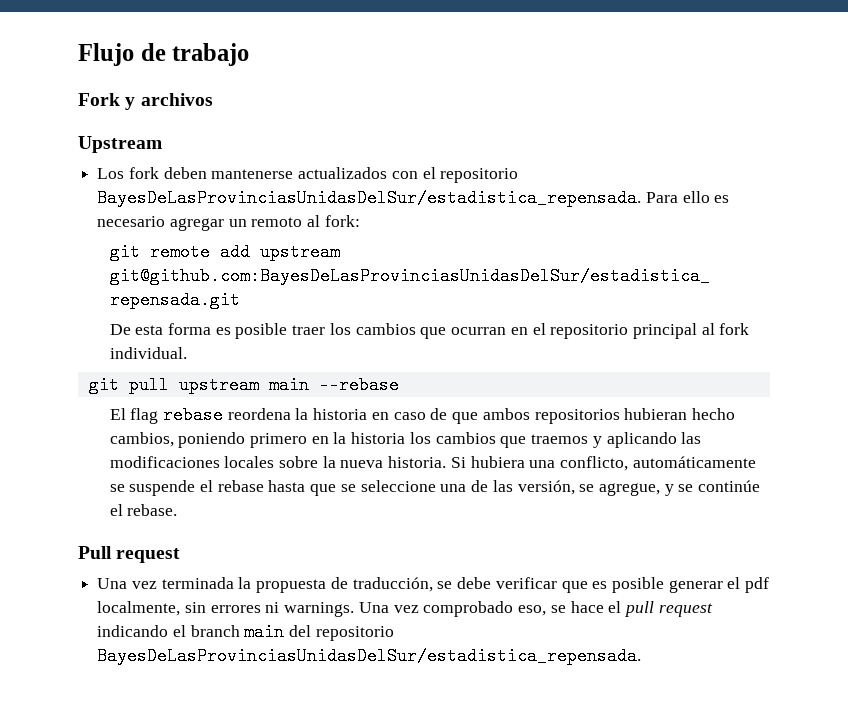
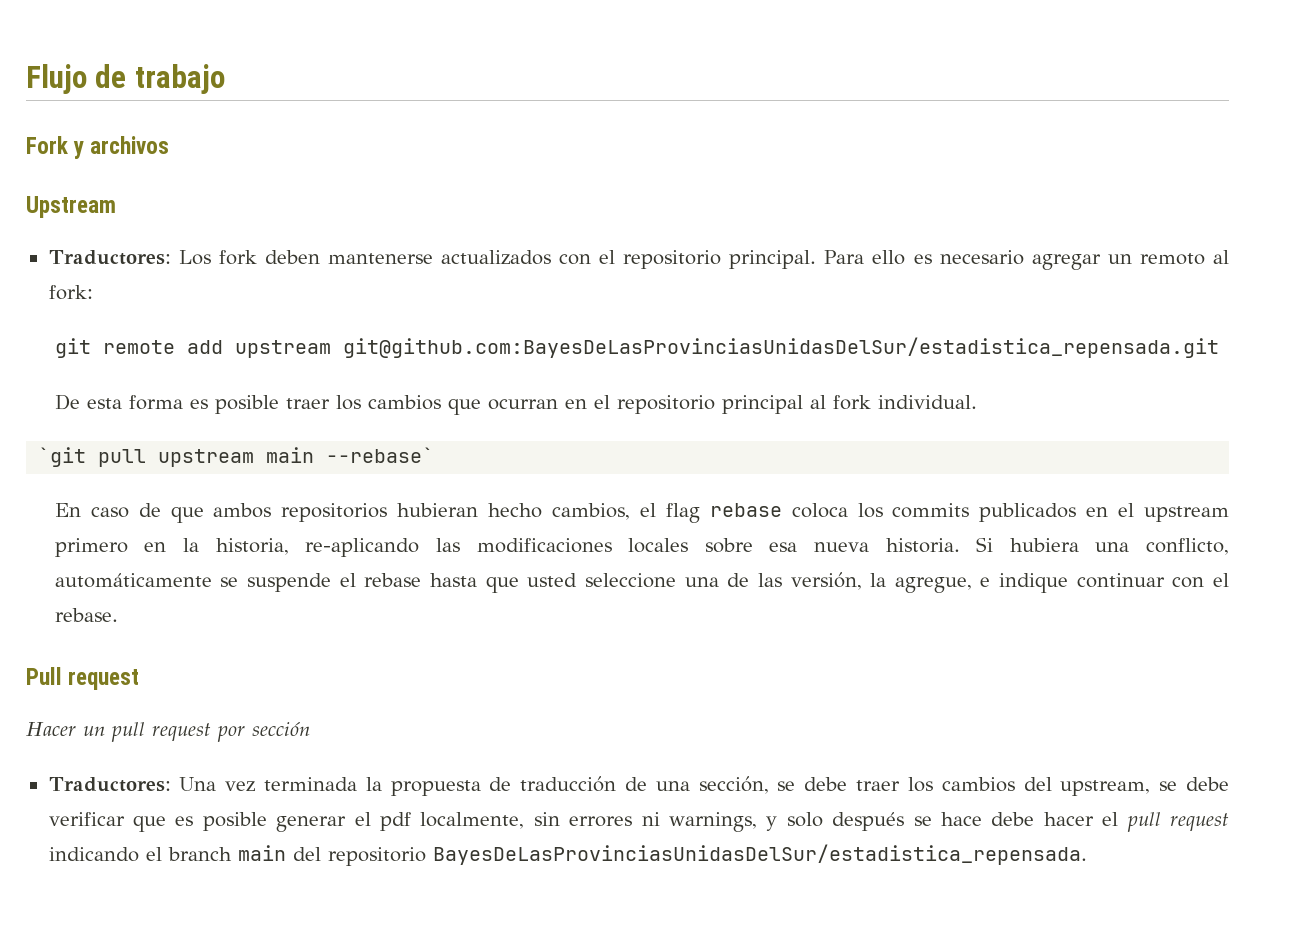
- Los fork deben mantenerse actualizados con el repositorio BayesDeLasProvinciasUnidasDelSur/estadistica_repensada.
+ Traductores: Los fork deben mantenerse actualizados con el repositorio principal.
- git pull upstream main --rebase
- El flag rebase reordena la historia en caso de que ambos repositorios hubieran hecho cambios, poniendo primero en la historia los cambios que traemos y aplicando las modificaciones locales sobre la nueva historia.
+ `git pull upstream main --rebase`
+ En caso de que ambos repositorios hubieran hecho cambios, el flag rebase coloca los commits publicados en el upstream primero en la historia, re-aplicando las modificaciones locales sobre esa nueva historia.
- Si hubiera una conflicto, automáticamente se suspende el rebase hasta que se seleccione una de las versión, se agregue, y se continúe el rebase.
+ Si hubiera una conflicto, automáticamente se suspende el rebase hasta que usted seleccione una de las versión, la agregue, e indique continuar con el rebase.
  Pull request
- Una vez terminada la propuesta de traducción, se debe verificar que es posible generar el pdf localmente, sin errores ni warnings. Una vez comprobado eso, se hace el pull request indicando el branch main del repositorio BayesDeLasProvinciasUnidasDelSur/estadistica_repensada.
+ Hacer un pull request por sección
+ Traductores: Una vez terminada la propuesta de traducción de una sección, se debe traer los cambios del upstream, se debe verificar que es posible generar el pdf localmente, sin errores ni warnings, y solo después se hace debe hacer el pull request indicando el branch main del repositorio BayesDeLasProvinciasUnidasDelSur/estadistica_repensada.

